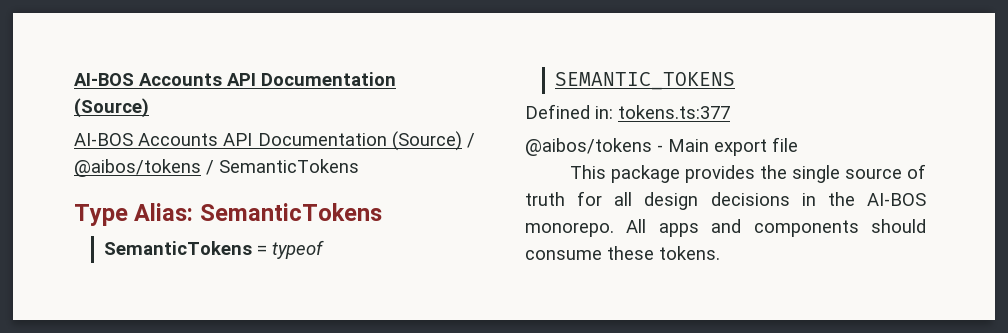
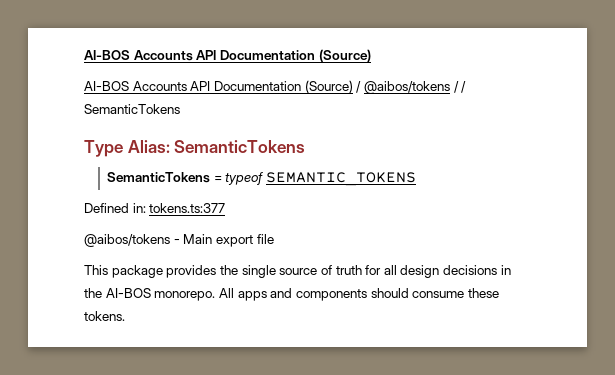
- AI-BOS Accounts API Documentation (Source) / @aibos/tokens / SemanticTokens
+ AI-BOS Accounts API Documentation (Source) / @aibos/tokens / / SemanticTokens

